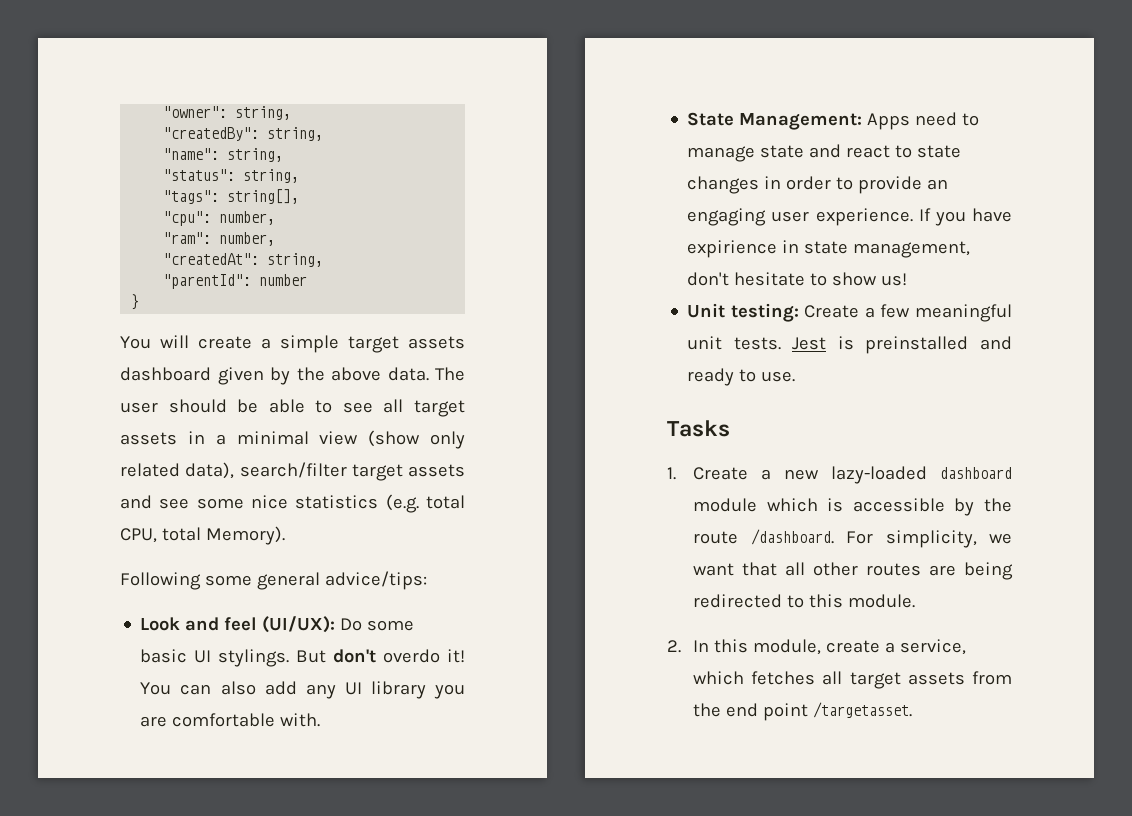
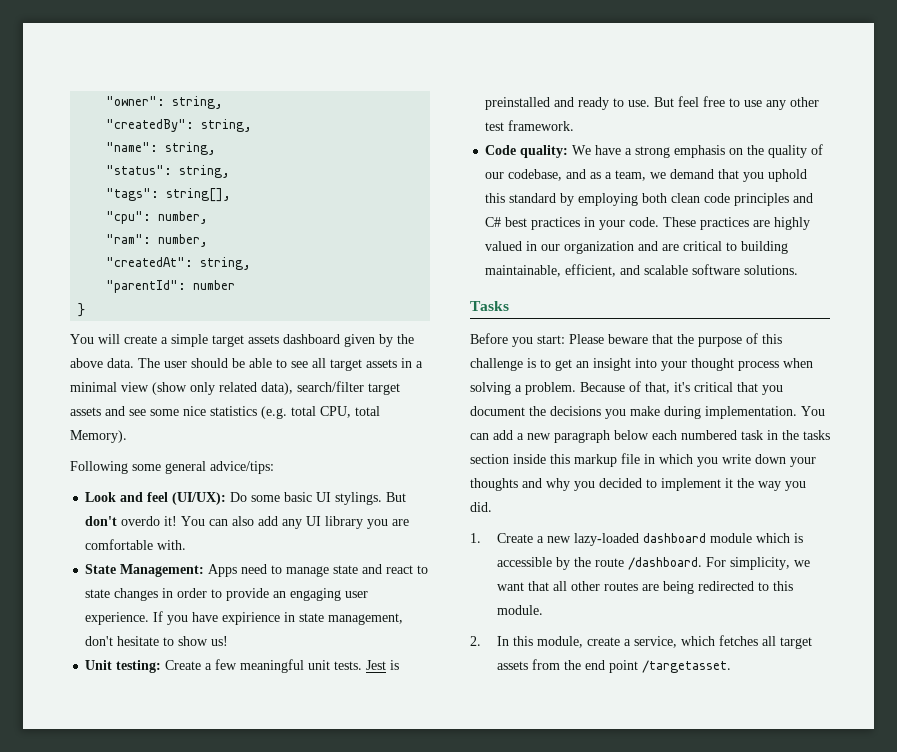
- Jest is preinstalled and ready to use.
+ Jest is preinstalled and ready to use. But feel free to use any other test framework.
+ Code quality: We have a strong emphasis on the quality of our codebase, and as a team, we demand that you uphold this standard by employing both clean code principles and C# best practices in your code. These practices are highly valued in our organization and are critical to building maintainable, efficient, and scalable software solutions.
  Tasks
+ Before you start: Please beware that the purpose of this challenge is to get an insight into your thought process when solving a problem. Because of that, it's critical that you document the decisions you make during implementation. You can add a new paragraph below each numbered task in the tasks section inside this markup file in which you write down your thoughts and why you decided to implement it the way you did.

